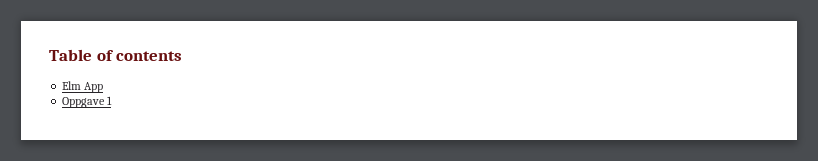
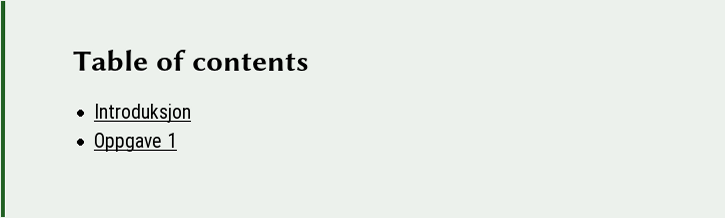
- Elm App
+ Introduksjon

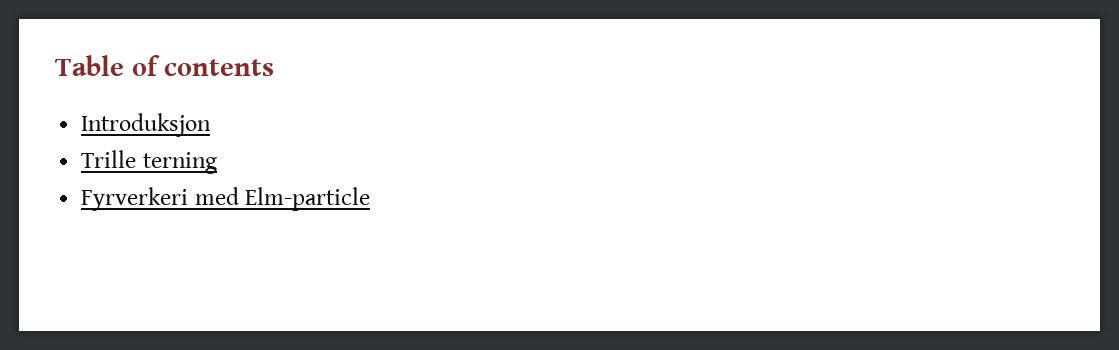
- Oppgave 1
+ Trille terning
+ Fyrverkeri med Elm-particle

